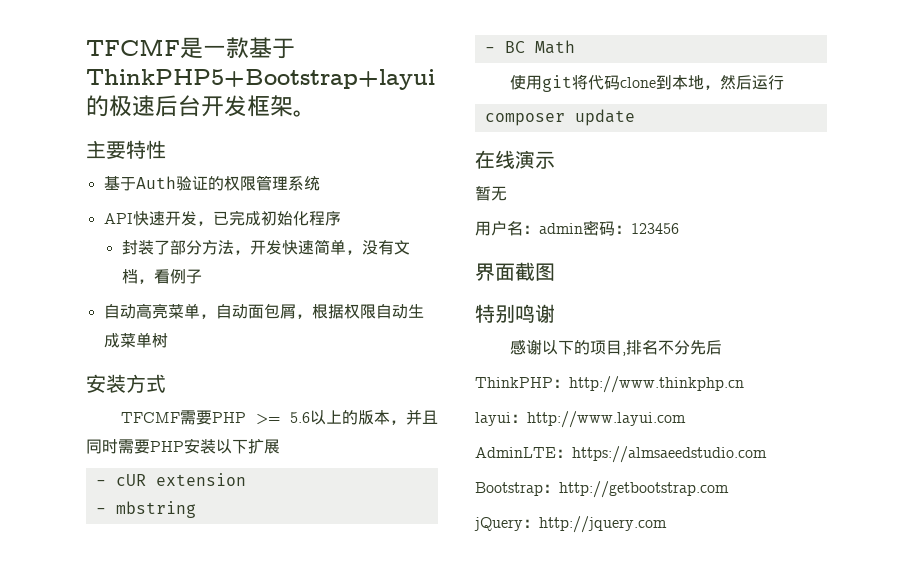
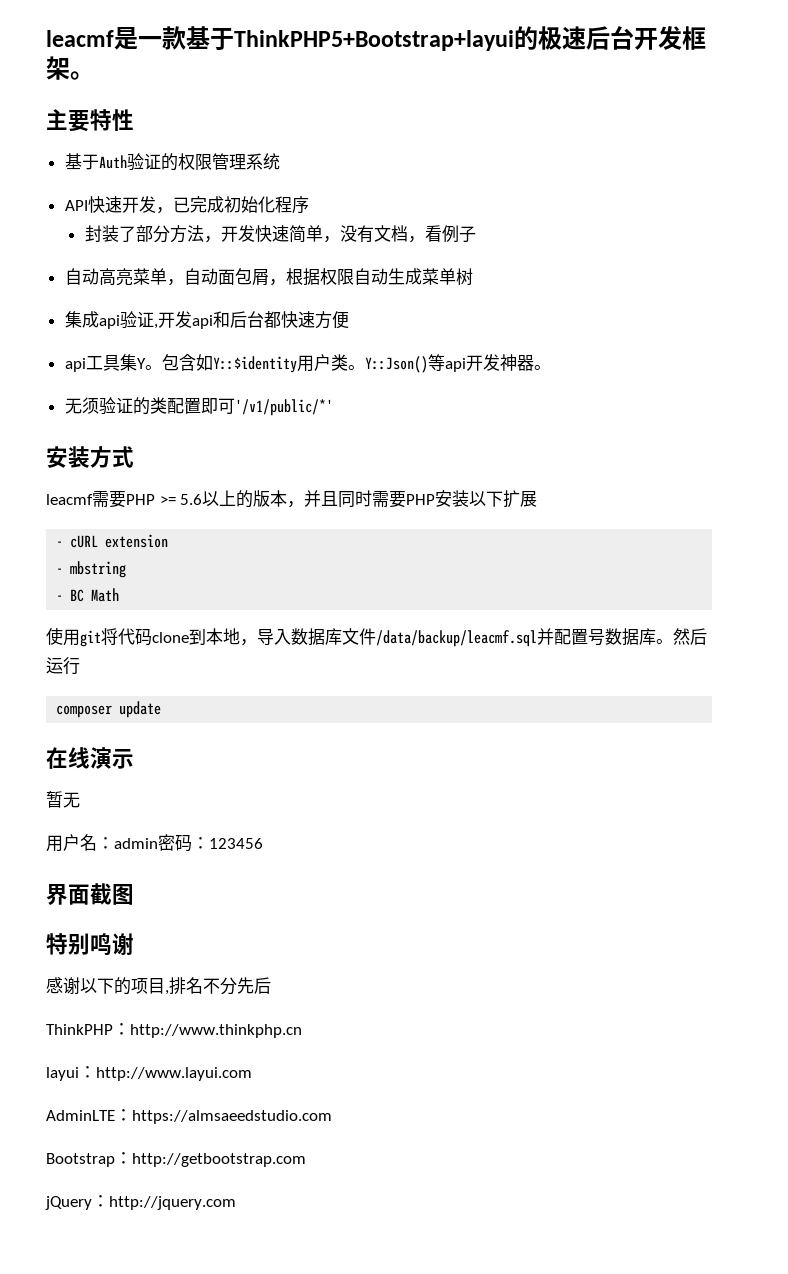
- TFCMF是一款基于ThinkPHP5+Bootstrap+layui的极速后台开发框架。
+ leacmf是一款基于ThinkPHP5+Bootstrap+layui的极速后台开发框架。
+ 集成api验证,开发api和后台都快速方便
+ api工具集Y。包含如Y::$identity用户类。Y::Json()等api开发神器。
+ 无须验证的类配置即可'/v1/public/*'
- TFCMF需要PHP >= 5.6以上的版本，并且同时需要PHP安装以下扩展
+ leacmf需要PHP >= 5.6以上的版本，并且同时需要PHP安装以下扩展
- - cUR extension
+ - cURL extension
- 使用git将代码clone到本地，然后运行
+ 使用git将代码clone到本地，导入数据库文件/data/backup/leacmf.sql并配置号数据库。然后运行

